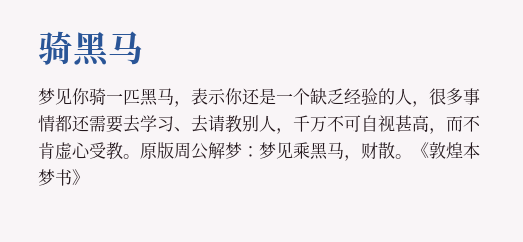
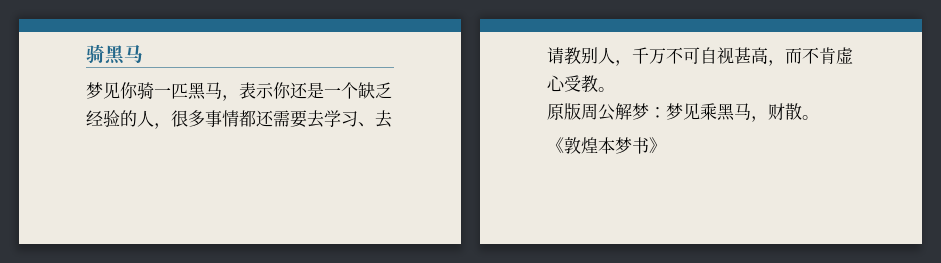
- 梦见你骑一匹黑马，表示你还是一个缺乏经验的人，很多事情都还需要去学习、去请教别人，千万不可自视甚高，而不肯虚心受教。原版周公解梦：梦见乘黑马，财散。《敦煌本梦书》
+ 梦见你骑一匹黑马，表示你还是一个缺乏经验的人，很多事情都还需要去学习、去请教别人，千万不可自视甚高，而不肯虚心受教。
+ 原版周公解梦：梦见乘黑马，财散。
+ 《敦煌本梦书》

